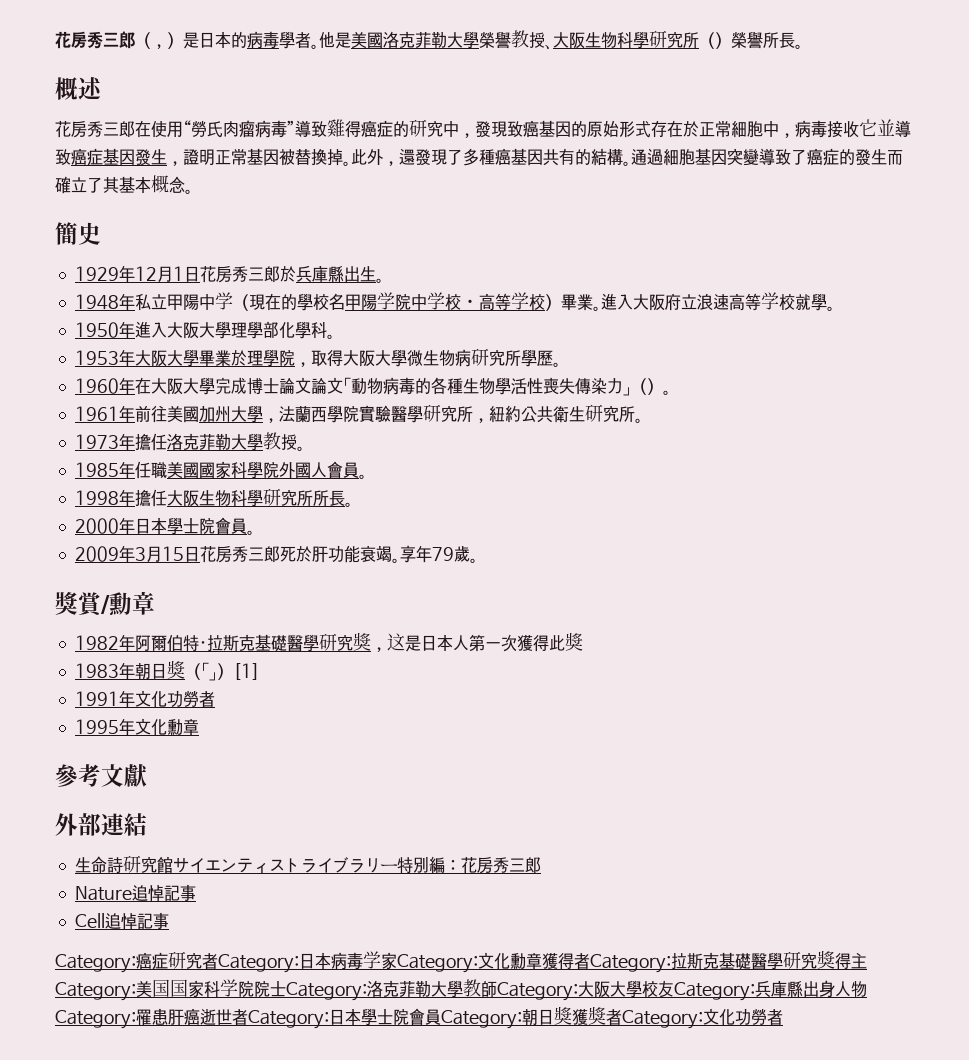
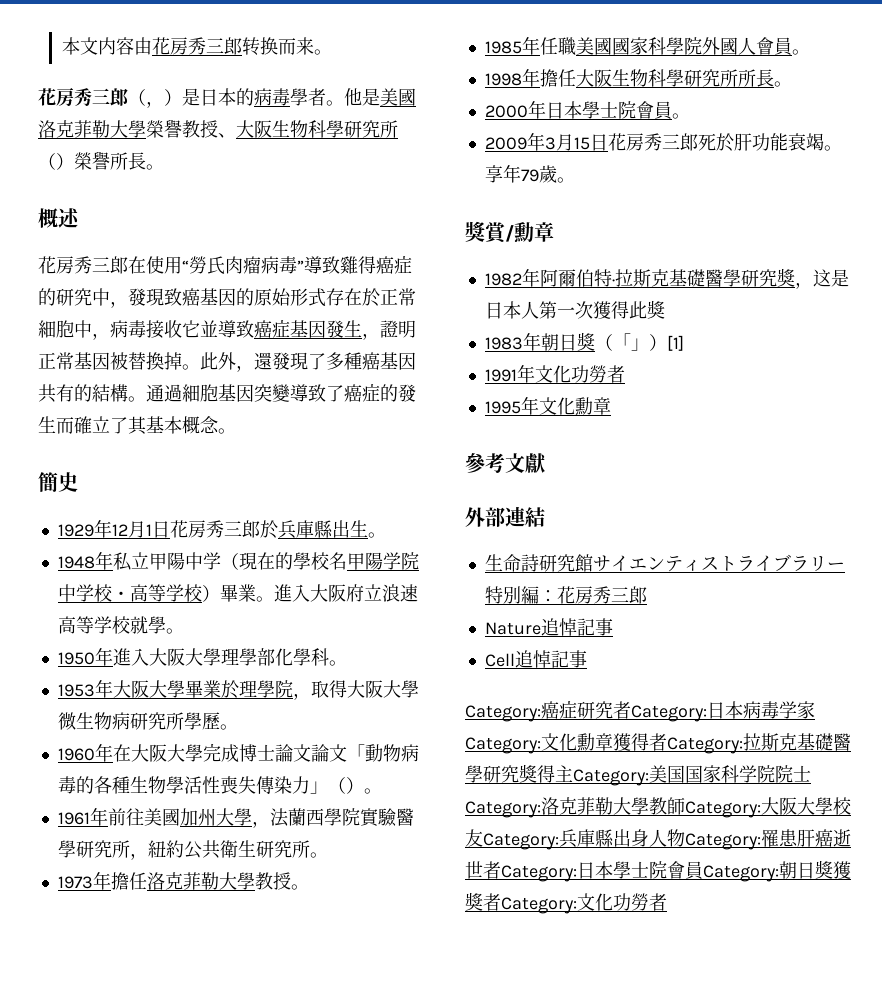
+ 本文内容由花房秀三郎转换而来。

